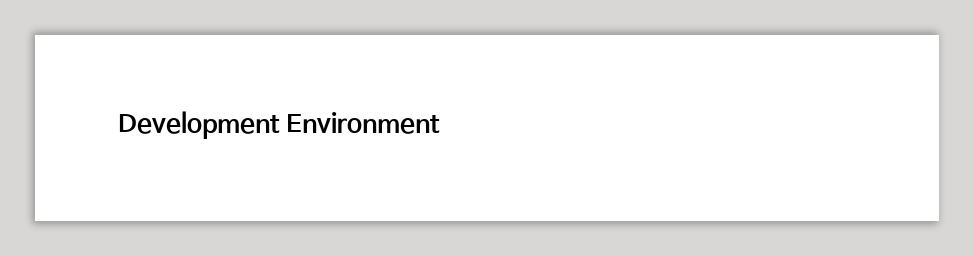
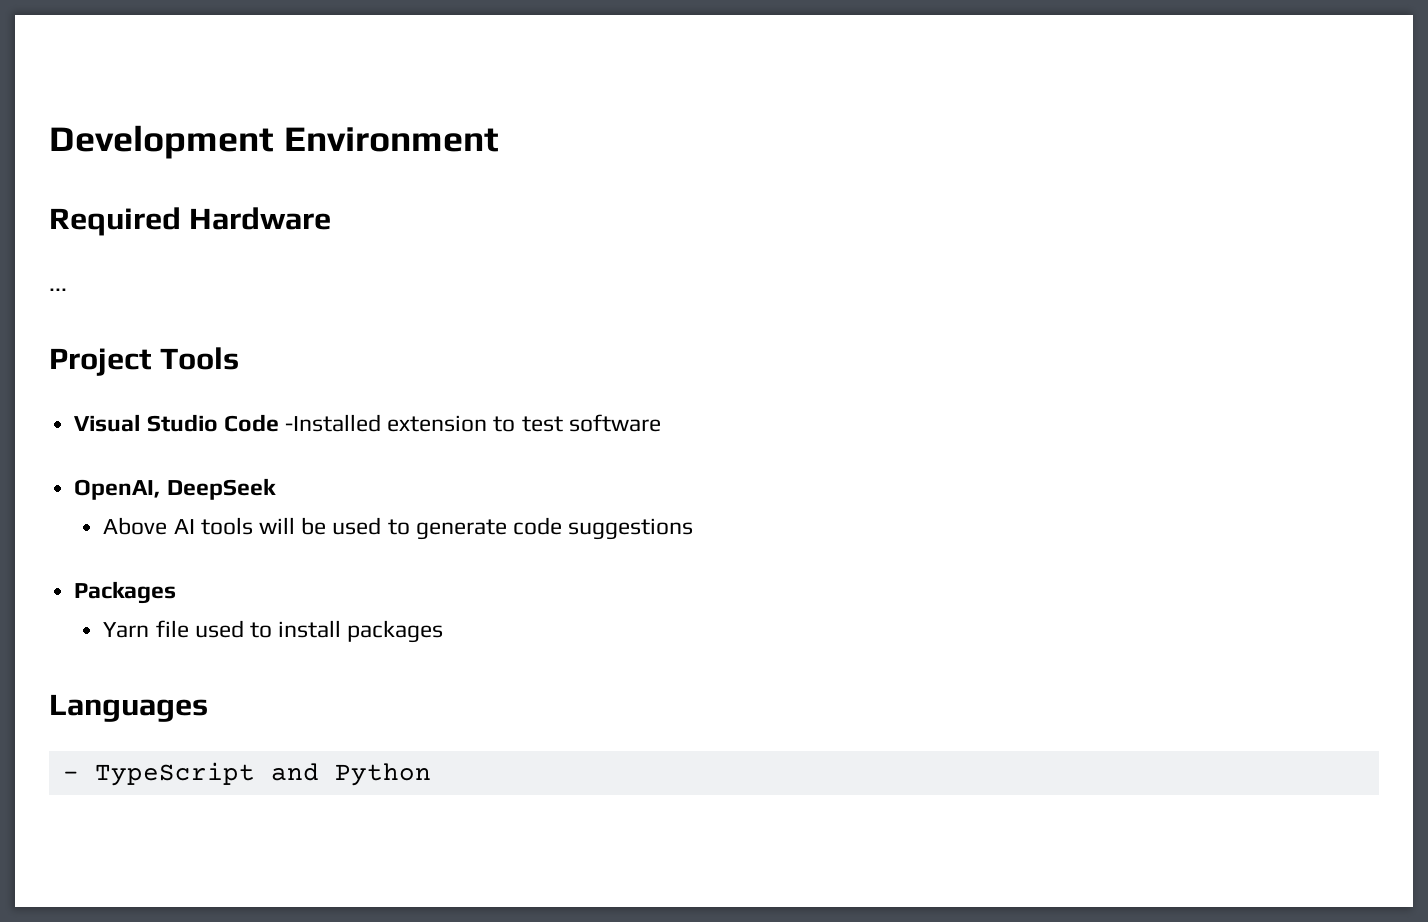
+ Required Hardware
+ ...
+ Project Tools
+ Visual Studio Code -Installed extension to test software
+ OpenAI, DeepSeek
+ Above AI tools will be used to generate code suggestions
+ Packages
+ Yarn file used to install packages
+ Languages
+ - TypeScript and Python

